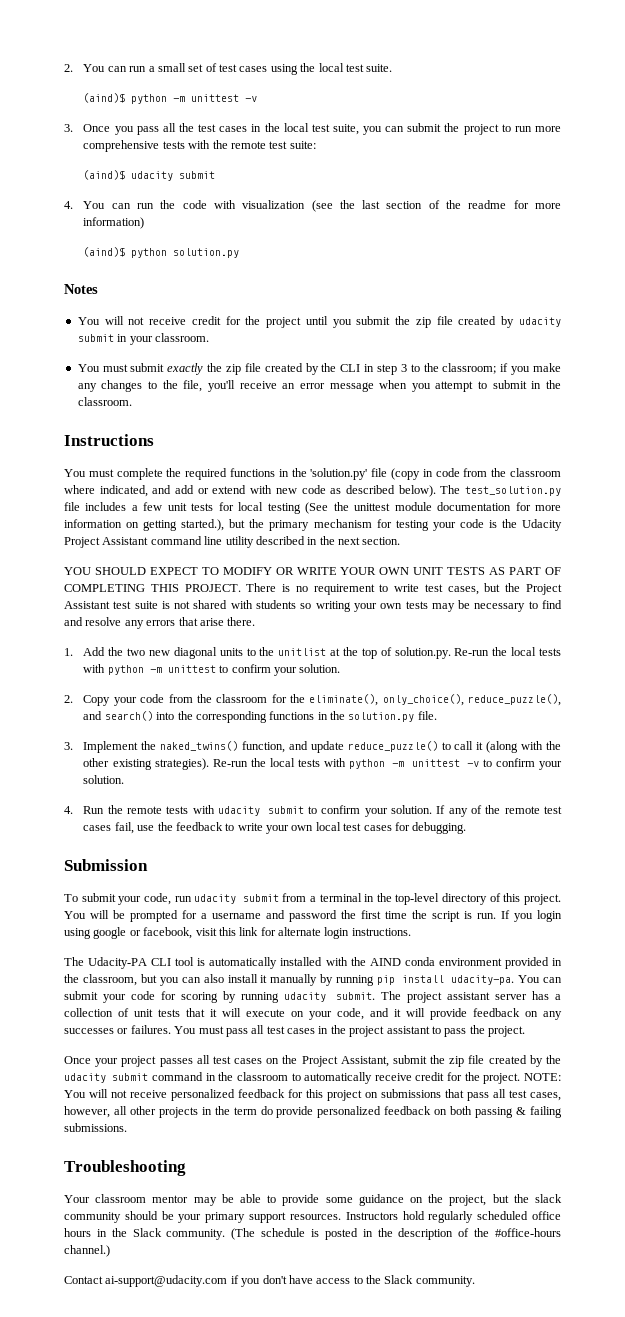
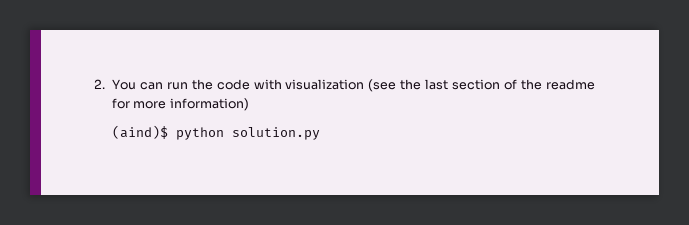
- 2. You can run a small set of test cases using the local test suite.
- (aind)$ python -m unittest -v
- 3. Once you pass all the test cases in the local test suite, you can submit the project to run more comprehensive tests with the remote test suite:
- (aind)$ udacity submit
- 4. You can run the code with visualization (see the last section of the readme for more information)
+ 2. You can run the code with visualization (see the last section of the readme for more information)
- Notes
- You will not receive credit for the project until you submit the zip file created by udacity submit in your classroom.
- You must submit exactly the zip file created by the CLI in step 3 to the classroom; if you make any changes to the file, you'll receive an error message when you attempt to submit in the classroom.
- Instructions
- You must complete the required functions in the 'solution.py' file (copy in code from the classroom where indicated, and add or extend with new code as described below). The test_solution.py file includes a few unit tests for local testing (See the unittest module documentation for more information on getting started.), but the primary mechanism for testing your code is the Udacity Project Assistant command line utility described in the next section.
- YOU SHOULD EXPECT TO MODIFY OR WRITE YOUR OWN UNIT TESTS AS PART OF COMPLETING THIS PROJECT. There is no requirement to write test cases, but the Project Assistant test suite is not shared with students so writing your own tests may be necessary to find and resolve any errors that arise there.
- 1. Add the two new diagonal units to the unitlist at the top of solution.py. Re-run the local tests with python -m unittest to confirm your solution.
- 2. Copy your code from the classroom for the eliminate(), only_choice(), reduce_puzzle(), and search() into the corresponding functions in the solution.py file.
- 3. Implement the naked_twins() function, and update reduce_puzzle() to call it (along with the other existing strategies). Re-run the local tests with python -m unittest -v to confirm your solution.
- 4. Run the remote tests with udacity submit to confirm your solution. If any of the remote test cases fail, use the feedback to write your own local test cases for debugging.
- Submission
- To submit your code, run udacity submit from a terminal in the top-level directory of this project. You will be prompted for a username and password the first time the script is run. If you login using google or facebook, visit this link for alternate login instructions.
- The Udacity-PA CLI tool is automatically installed with the AIND conda environment provided in the classroom, but you can also install it manually by running pip install udacity-pa. You can submit your code for scoring by running udacity submit. The project assistant server has a collection of unit tests that it will execute on your code, and it will provide feedback on any successes or failures. You must pass all test cases in the project assistant to pass the project.
- Once your project passes all test cases on the Project Assistant, submit the zip file created by the udacity submit command in the classroom to automatically receive credit for the project. NOTE: You will not receive personalized feedback for this project on submissions that pass all test cases, however, all other projects in the term do provide personalized feedback on both passing & failing submissions.
- Troubleshooting
- Your classroom mentor may be able to provide some guidance on the project, but the slack community should be your primary support resources. Instructors hold regularly scheduled office hours in the Slack community. (The schedule is posted in the description of the #office-hours channel.)
- Contact ai-support@udacity.com if you don't have access to the Slack community.

